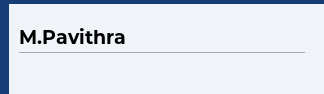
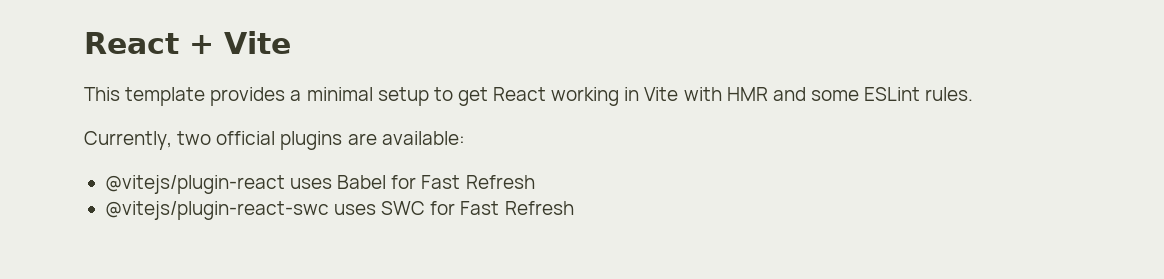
- M.Pavithra
+ React + Vite
+ This template provides a minimal setup to get React working in Vite with HMR and some ESLint rules.
+ Currently, two official plugins are available:
+ @vitejs/plugin-react uses Babel for Fast Refresh
+ @vitejs/plugin-react-swc uses SWC for Fast Refresh

